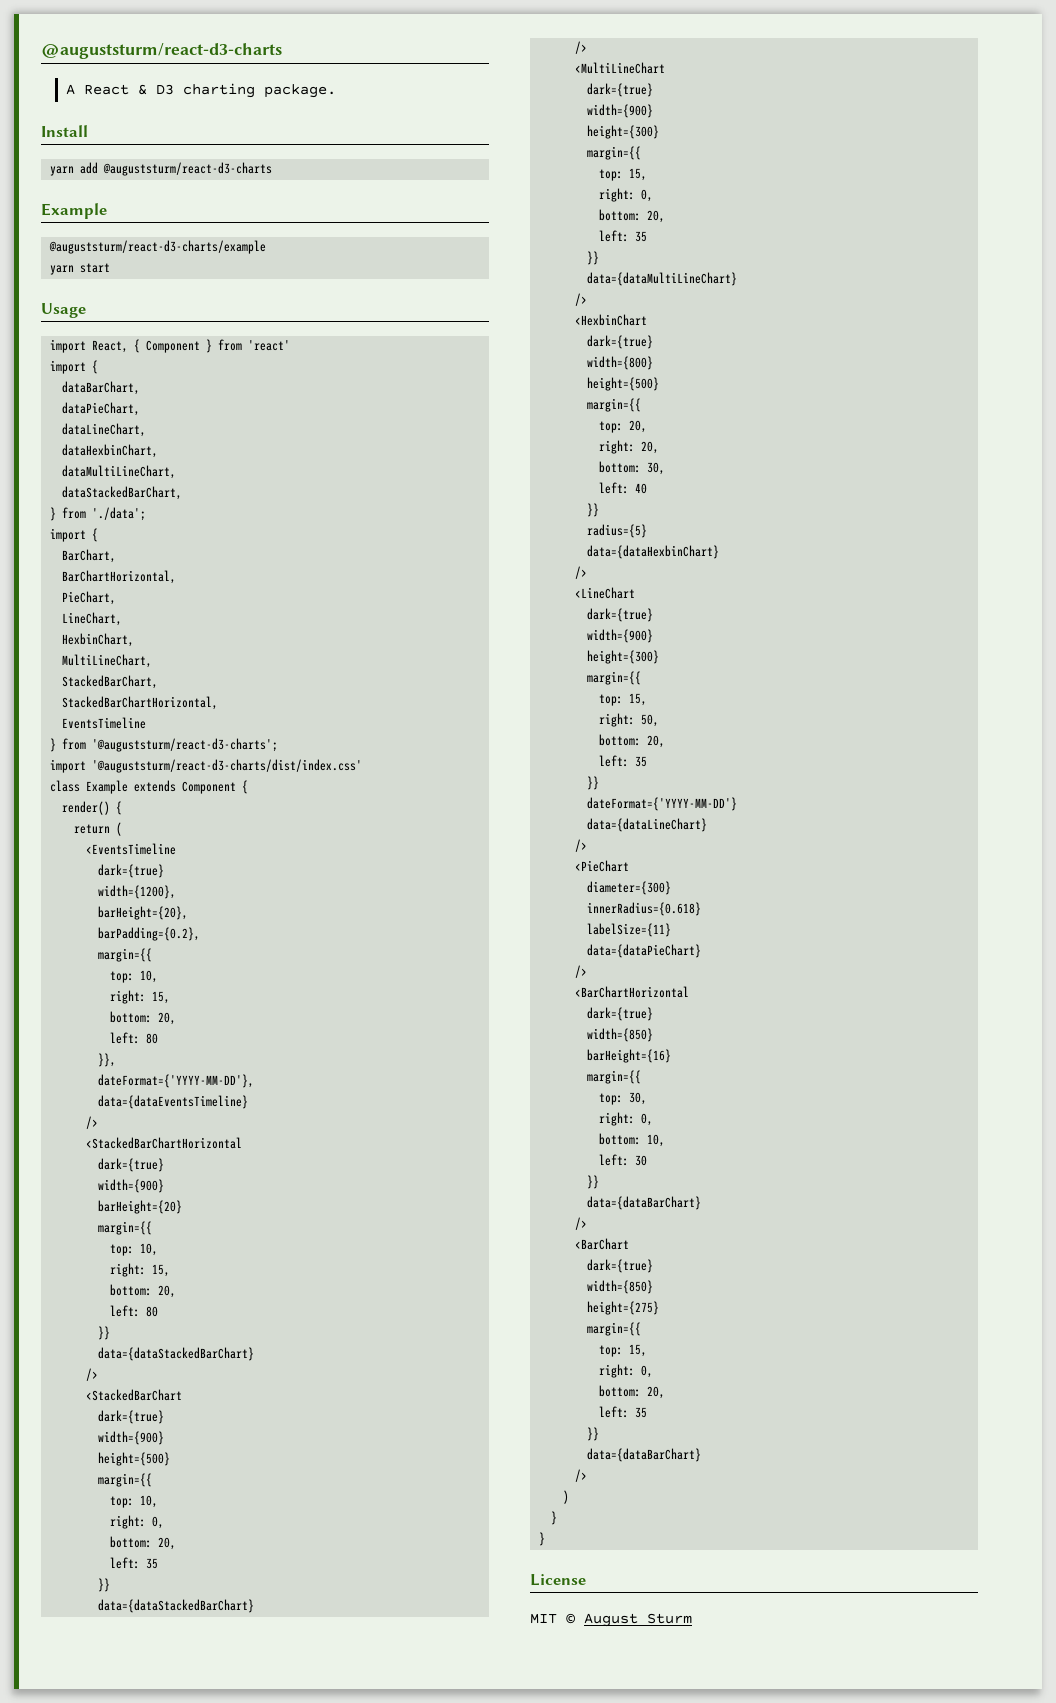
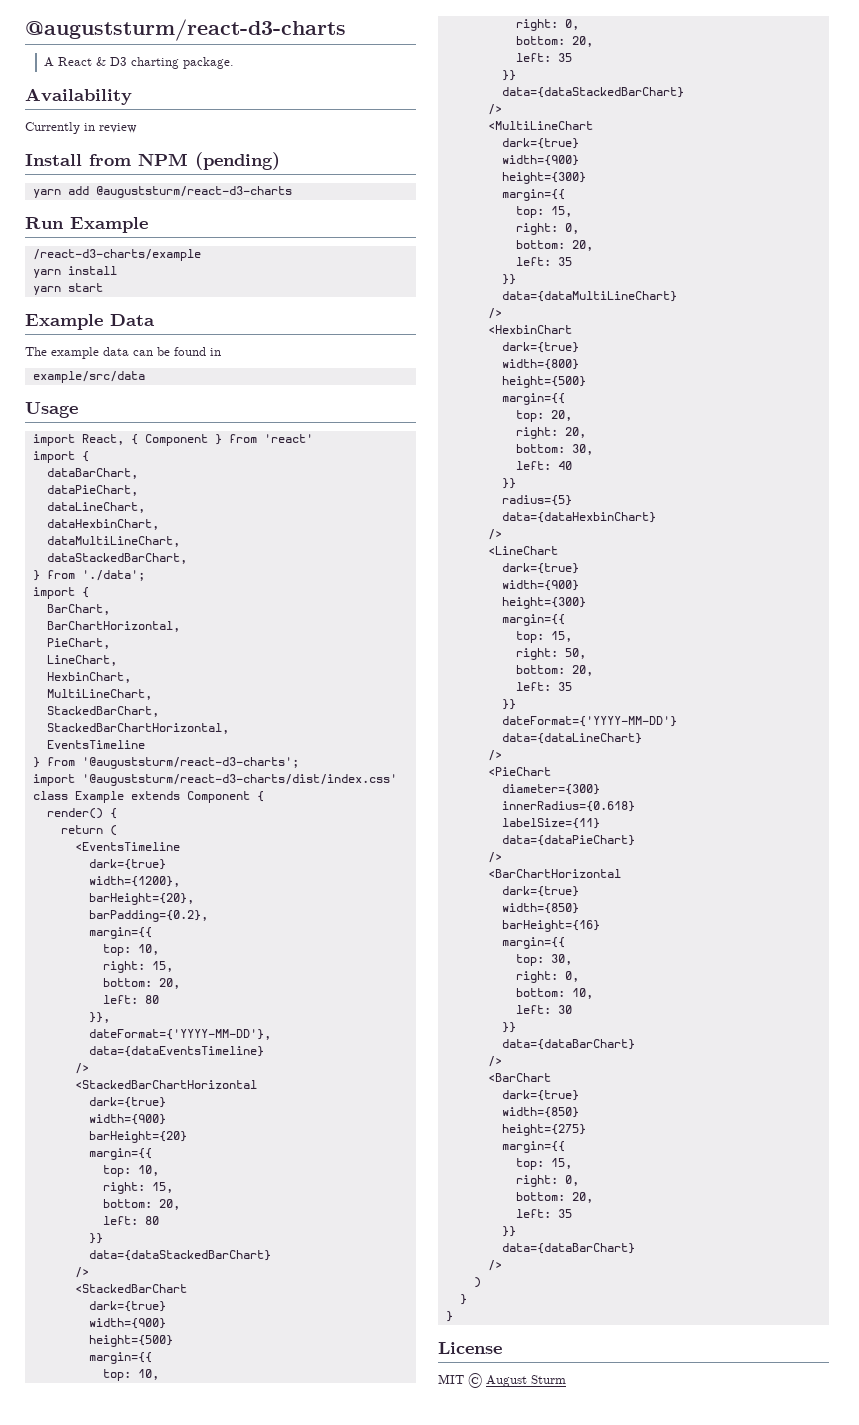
- Install
+ Availability
+ Currently in review
+ Install from NPM (pending)
  yarn add @auguststurm/react-d3-charts
- Example
+ Run Example
- @auguststurm/react-d3-charts/example
+ /react-d3-charts/example
+ yarn install
+ Example Data
+ The example data can be found in
+ example/src/data

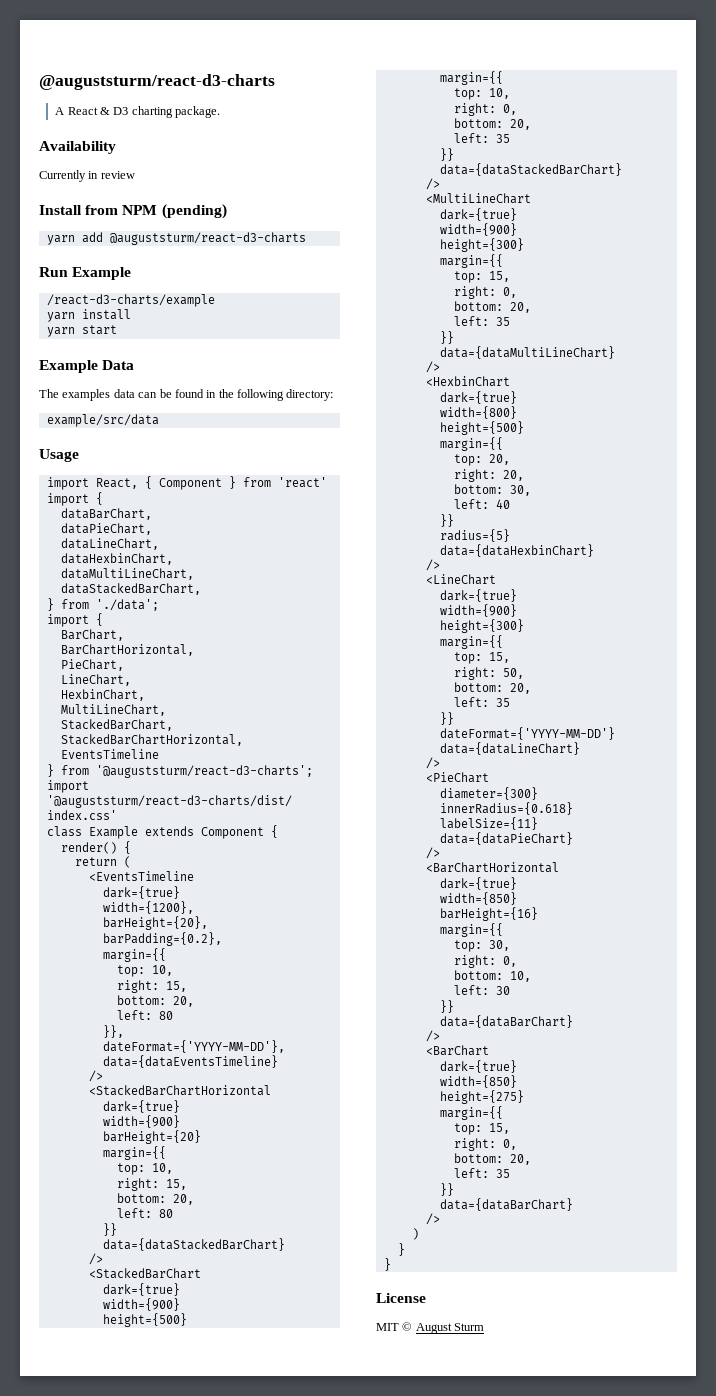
- The example data can be found in
+ The examples data can be found in the following directory:

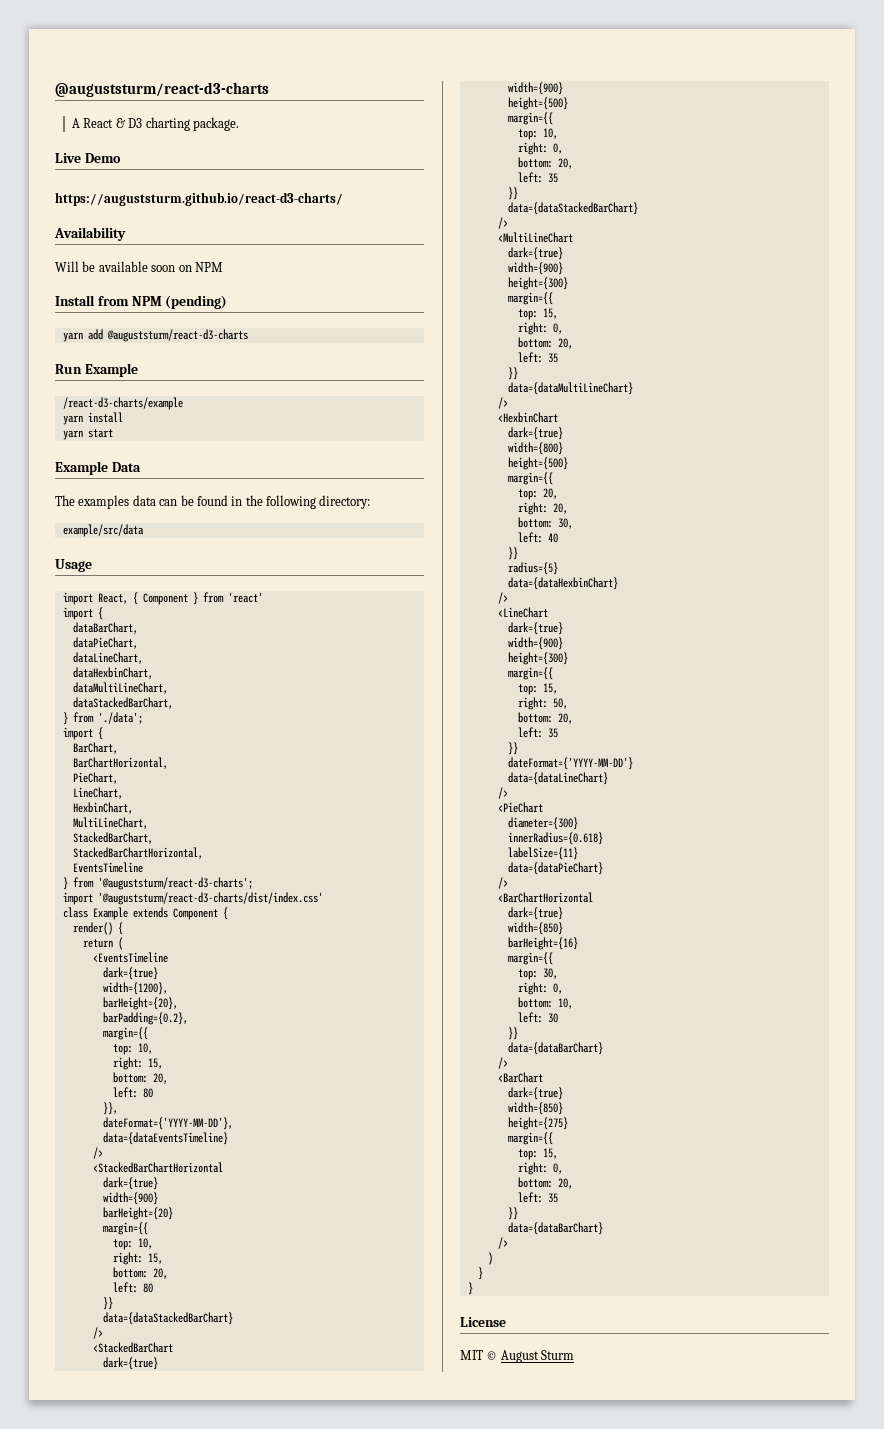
+ Live Demo
+ https://auguststurm.github.io/react-d3-charts/
  Availability
- Currently in review
+ Will be available soon on NPM

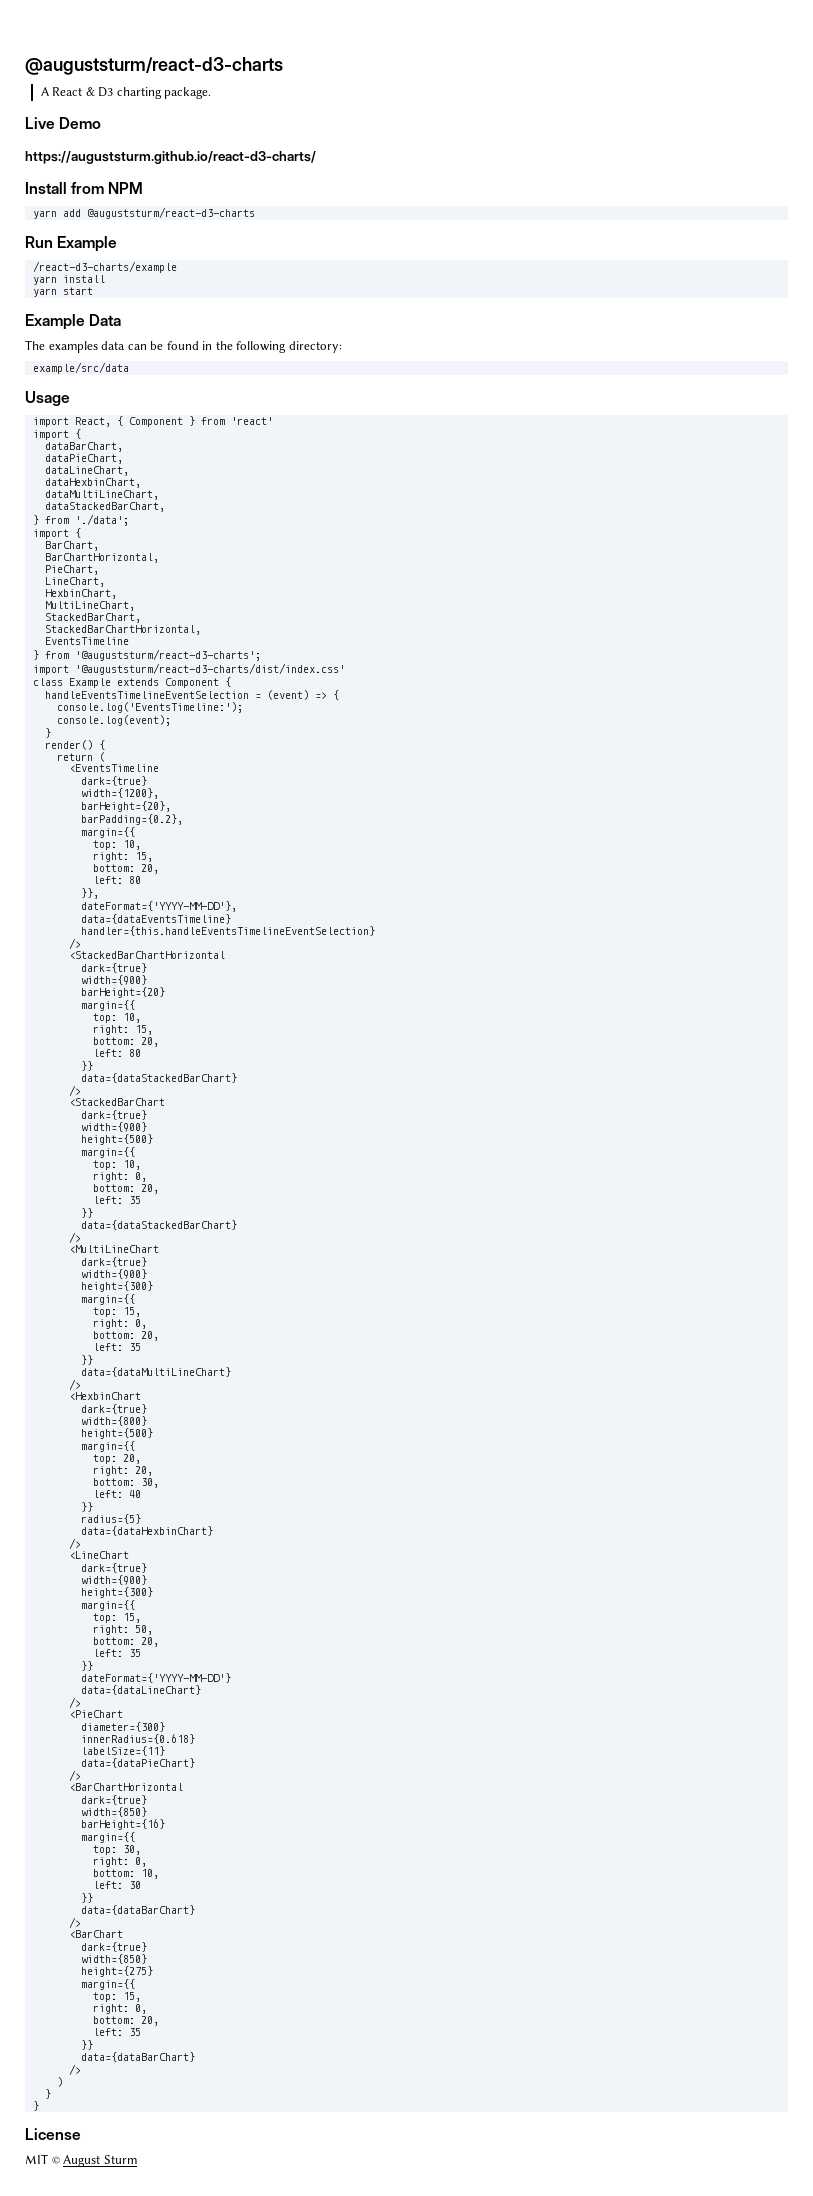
- Availability
- Will be available soon on NPM
- Install from NPM (pending)
+ Install from NPM
+ handleEventsTimelineEventSelection = (event) => {
+ console.log('EventsTimeline:');
+ console.log(event);
+ }
+ handler={this.handleEventsTimelineEventSelection}

